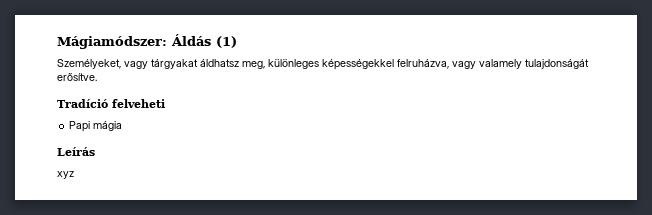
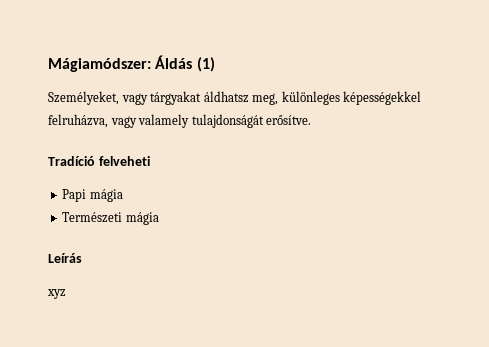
+ Természeti mágia

